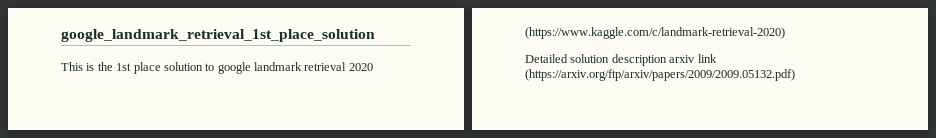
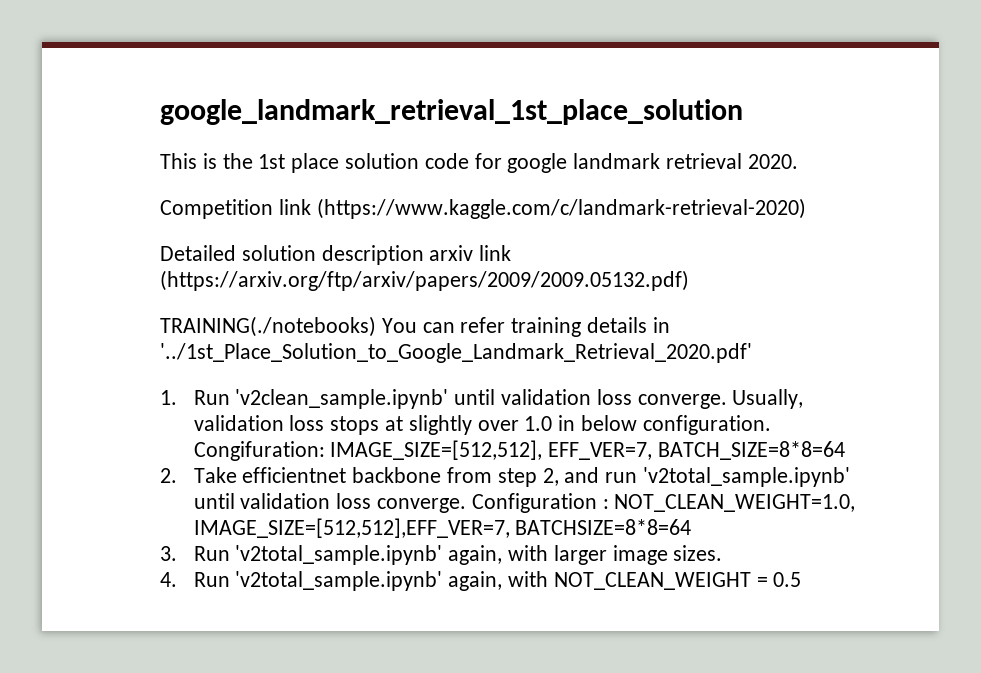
- This is the 1st place solution to google landmark retrieval 2020 (https://www.kaggle.com/c/landmark-retrieval-2020)
+ This is the 1st place solution code for google landmark retrieval 2020.
+ Competition link (https://www.kaggle.com/c/landmark-retrieval-2020)
+ TRAINING(./notebooks) You can refer training details in '../1st_Place_Solution_to_Google_Landmark_Retrieval_2020.pdf'
+ 1. Run 'v2clean_sample.ipynb' until validation loss converge. Usually, validation loss stops at slightly over 1.0 in below configuration. Congifuration: IMAGE_SIZE=[512,512], EFF_VER=7, BATCH_SIZE=8*8=64
+ 2. Take efficientnet backbone from step 2, and run 'v2total_sample.ipynb' until validation loss converge. Configuration : NOT_CLEAN_WEIGHT=1.0, IMAGE_SIZE=[512,512],EFF_VER=7, BATCHSIZE=8*8=64
+ 3. Run 'v2total_sample.ipynb' again, with larger image sizes.
+ 4. Run 'v2total_sample.ipynb' again, with NOT_CLEAN_WEIGHT = 0.5

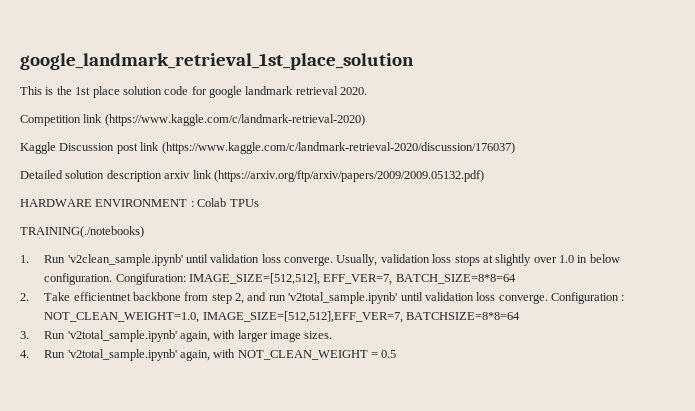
+ Kaggle Discussion post link (https://www.kaggle.com/c/landmark-retrieval-2020/discussion/176037)
- TRAINING(./notebooks) You can refer training details in '../1st_Place_Solution_to_Google_Landmark_Retrieval_2020.pdf'
+ HARDWARE ENVIRONMENT : Colab TPUs
+ TRAINING(./notebooks)

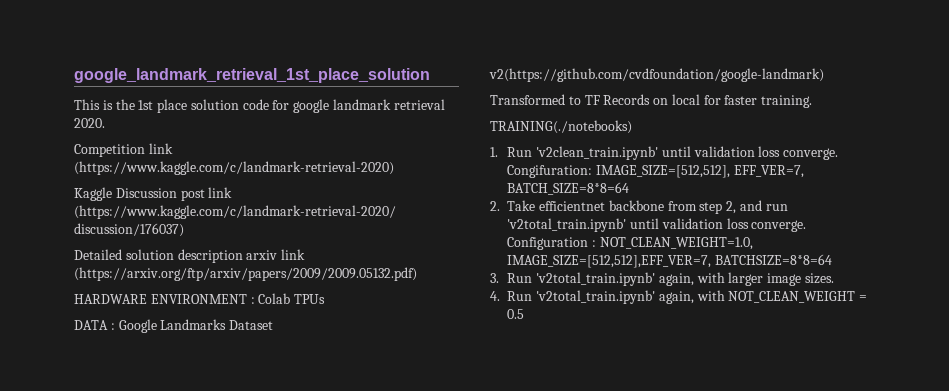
+ DATA : Google Landmarks Dataset v2(https://github.com/cvdfoundation/google-landmark)
+ Transformed to TF Records on local for faster training.
- 1. Run 'v2clean_sample.ipynb' until validation loss converge. Usually, validation loss stops at slightly over 1.0 in below configuration.
+ 1. Run 'v2clean_train.ipynb' until validation loss converge.
- 2. Take efficientnet backbone from step 2, and run 'v2total_sample.ipynb' until validation loss converge.
+ 2. Take efficientnet backbone from step 2, and run 'v2total_train.ipynb' until validation loss converge.
- 3. Run 'v2total_sample.ipynb' again, with larger image sizes.
+ 3. Run 'v2total_train.ipynb' again, with larger image sizes.
- 4. Run 'v2total_sample.ipynb' again, with NOT_CLEAN_WEIGHT = 0.5
+ 4. Run 'v2total_train.ipynb' again, with NOT_CLEAN_WEIGHT = 0.5

